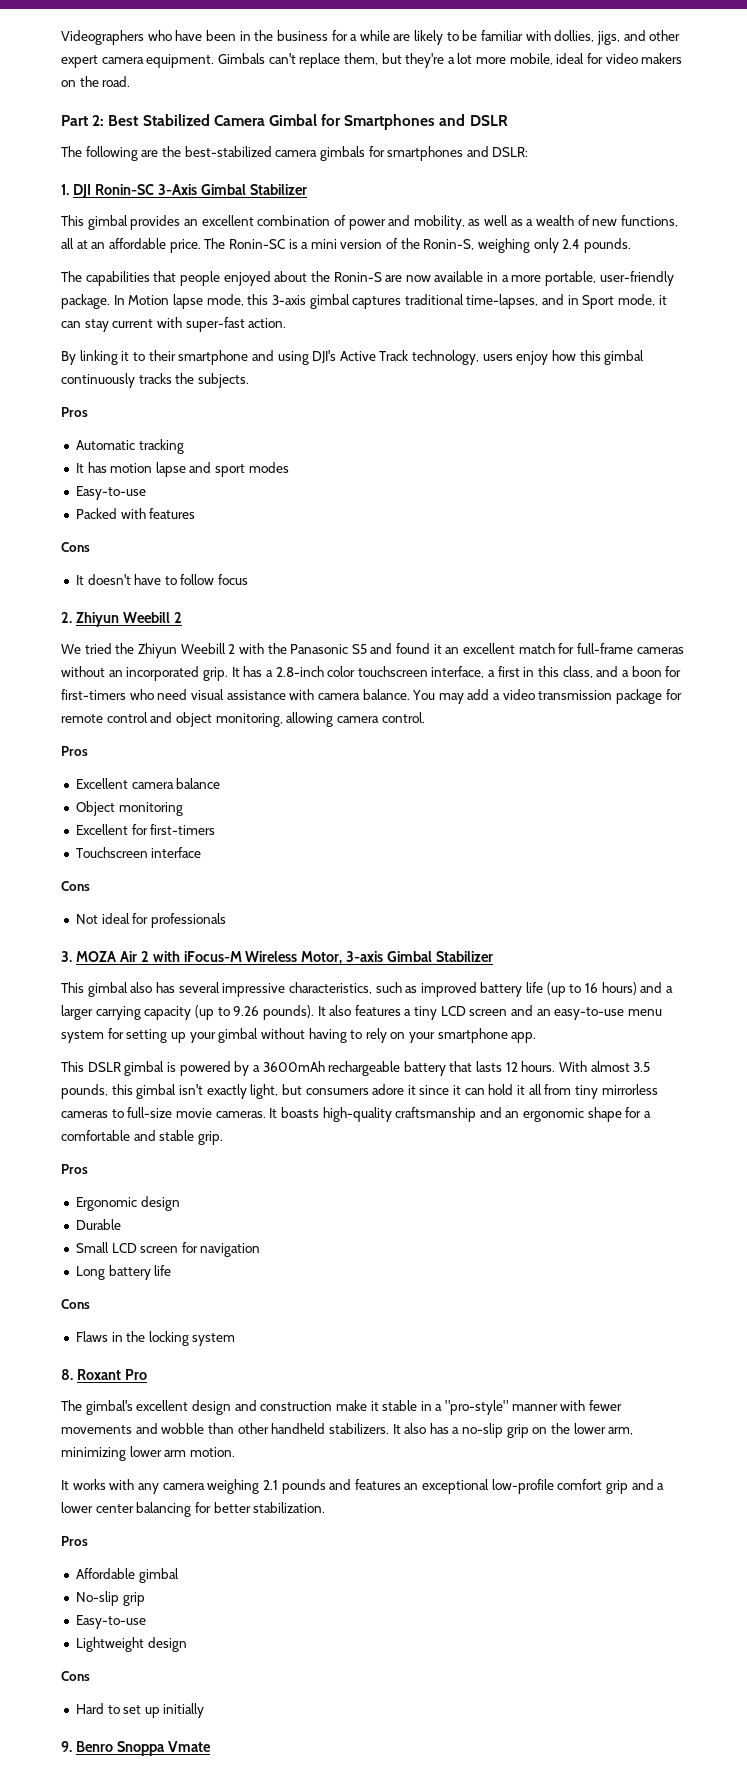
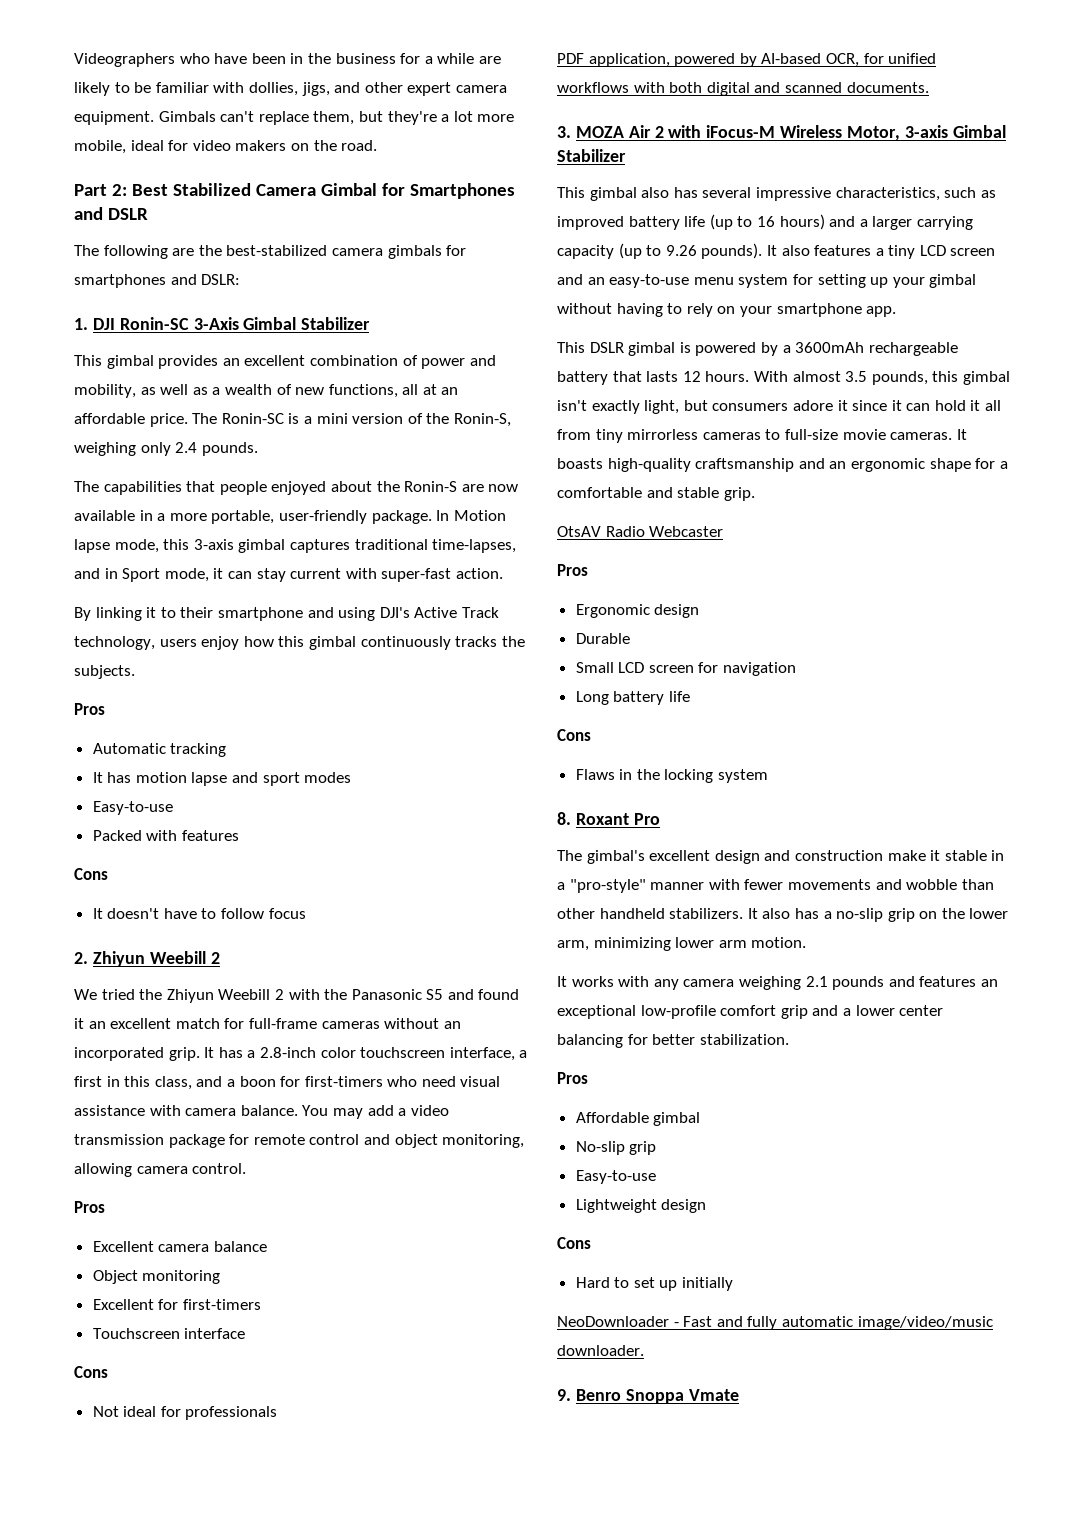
+ PDF application, powered by AI-based OCR, for unified workflows with both digital and scanned documents.
+ OtsAV Radio Webcaster
+ NeoDownloader - Fast and fully automatic image/video/music downloader.

